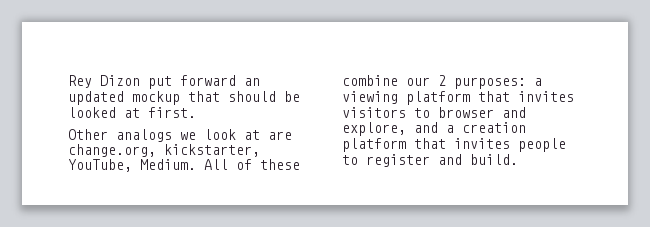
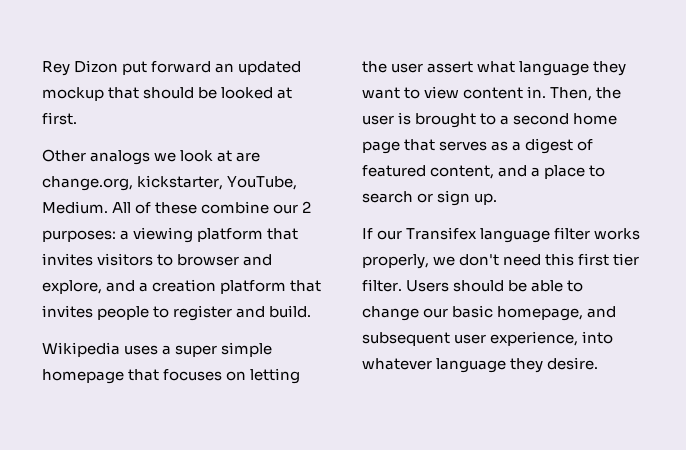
+ Wikipedia uses a super simple homepage that focuses on letting the user assert what language they want to view content in. Then, the user is brought to a second home page that serves as a digest of featured content, and a place to search or sign up.
+ If our Transifex language filter works properly, we don't need this first tier filter. Users should be able to change our basic homepage, and subsequent user experience, into whatever language they desire.

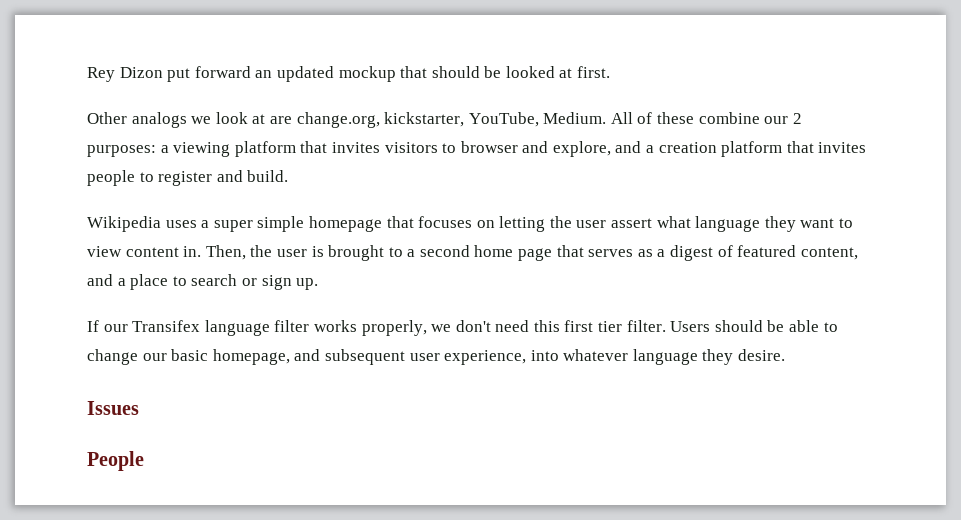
+ Issues
+ People

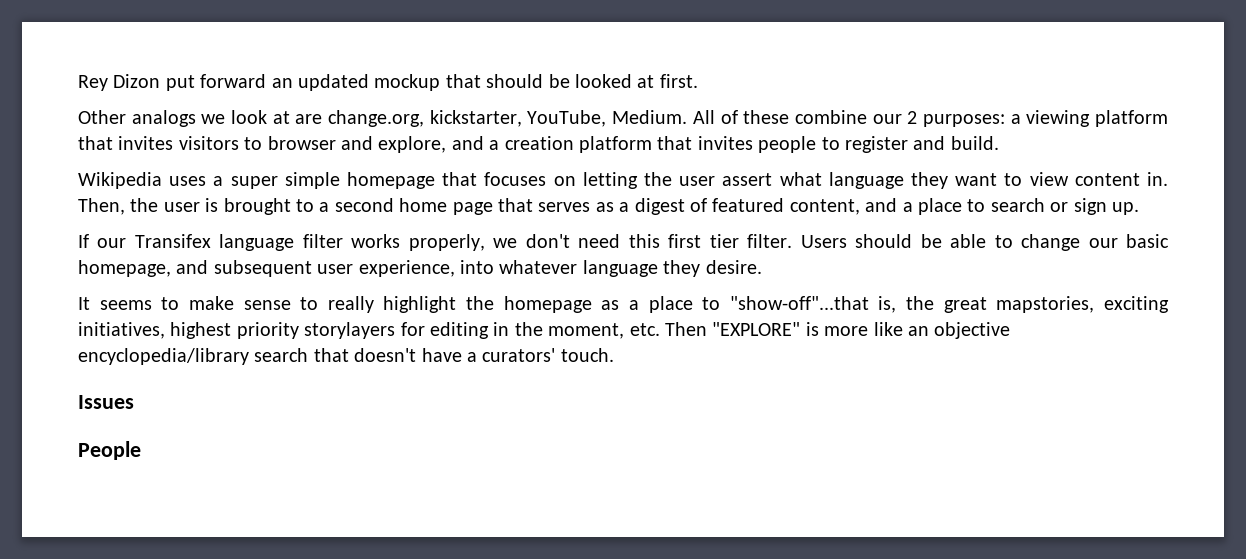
+ It seems to make sense to really highlight the homepage as a place to "show-off"...that is, the great mapstories, exciting initiatives, highest priority storylayers for editing in the moment, etc. Then "EXPLORE" is more like an objective encyclopedia/library search that doesn't have a curators' touch.

